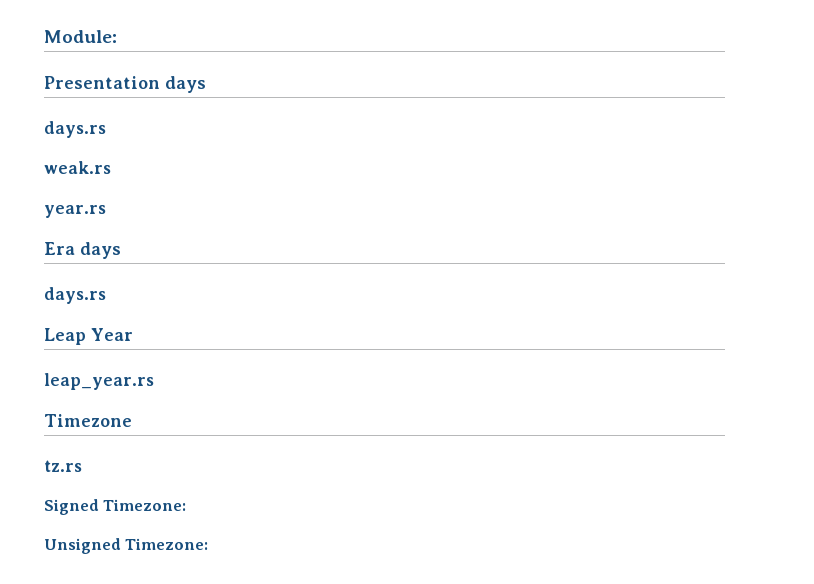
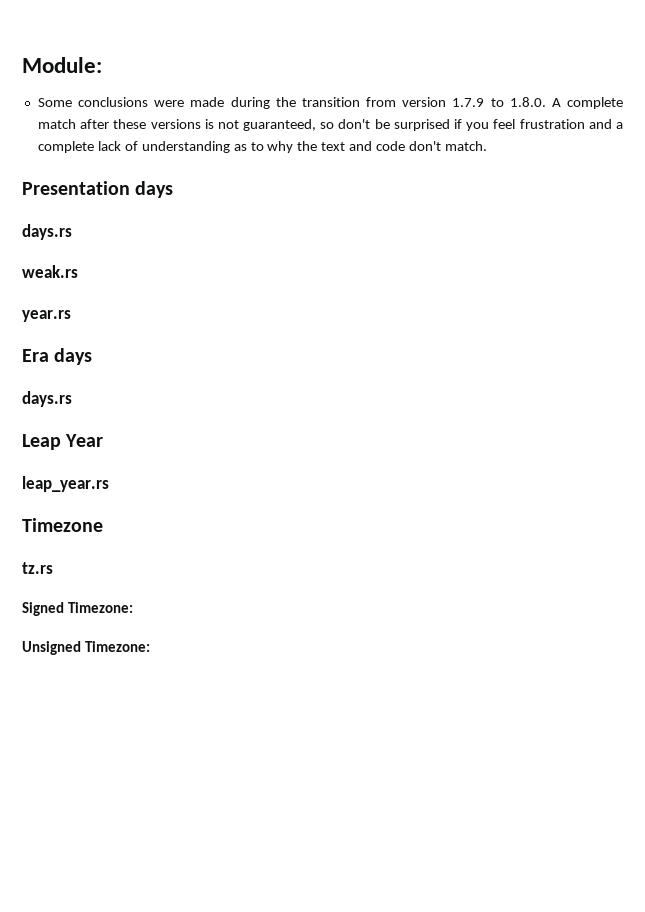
+ Some conclusions were made during the transition from version 1.7.9 to 1.8.0. A complete match after these versions is not guaranteed, so don't be surprised if you feel frustration and a complete lack of understanding as to why the text and code don't match.

